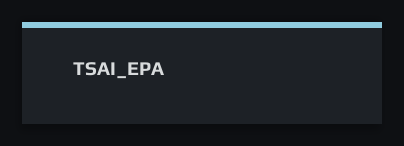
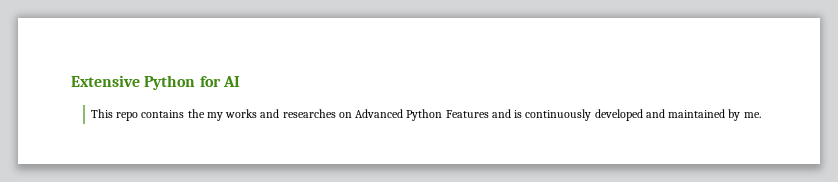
- TSAI_EPA
+ Extensive Python for AI
+ This repo contains the my works and researches on Advanced Python Features and is continuously developed and maintained by me.

